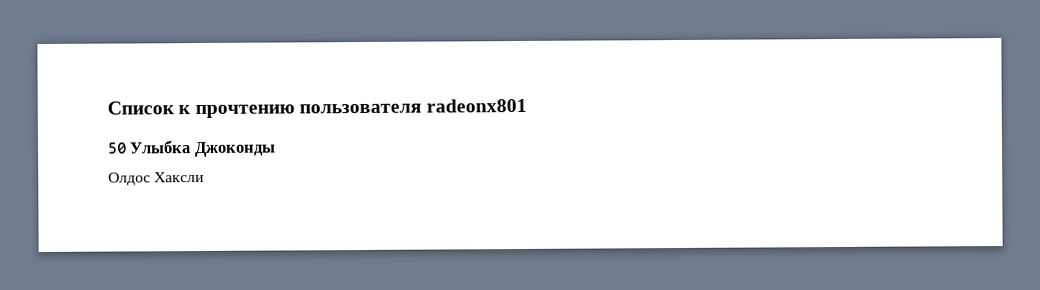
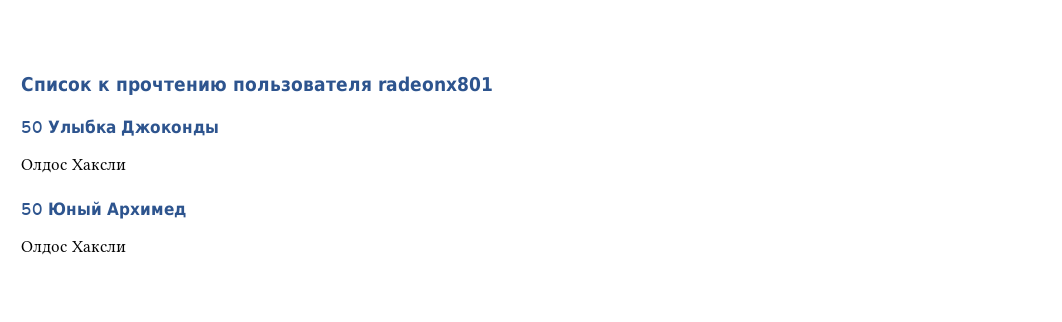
+ 50 Юный Архимед
+ Олдос Хаксли

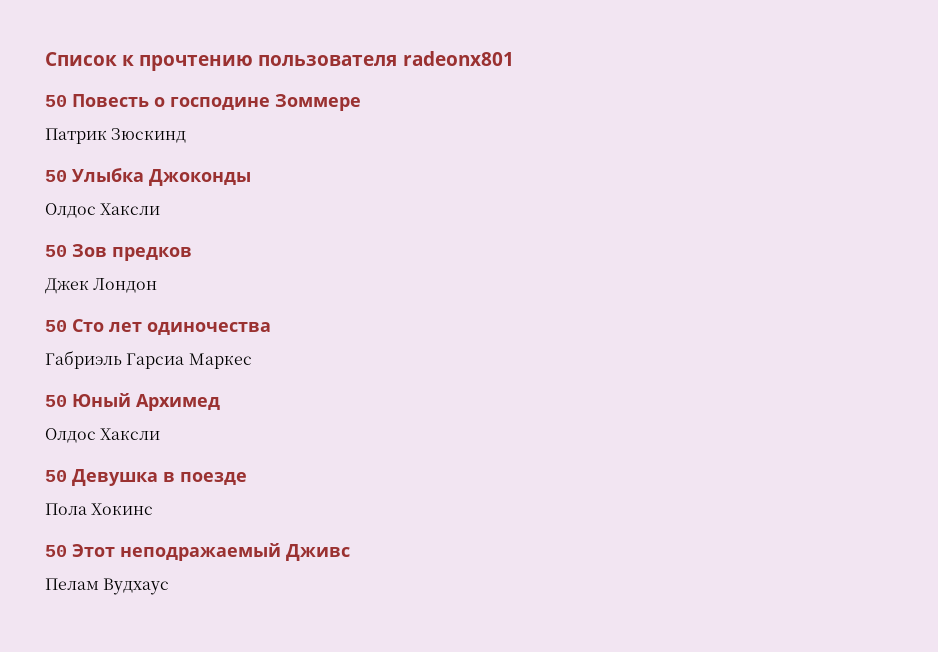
+ 50 Повесть о господине Зоммере
+ Патрик Зюскинд
+ 50 Зов предков
+ Джек Лондон
+ 50 Сто лет одиночества
+ Габриэль Гарсиа Маркес
+ 50 Девушка в поезде
+ Пола Хокинс
+ 50 Этот неподражаемый Дживс
+ Пелам Вудхаус

